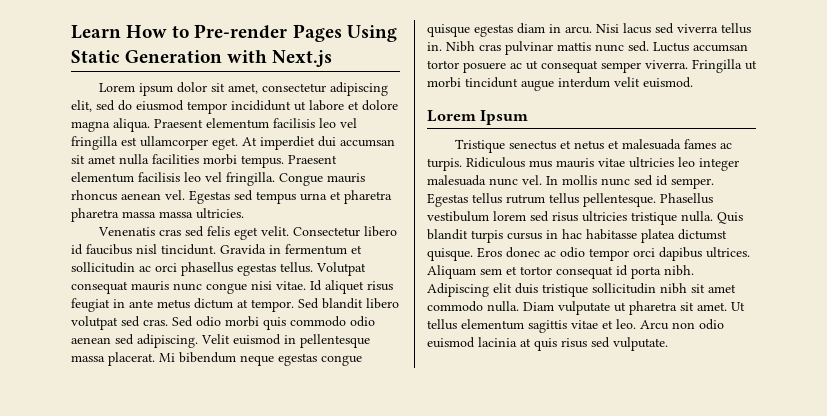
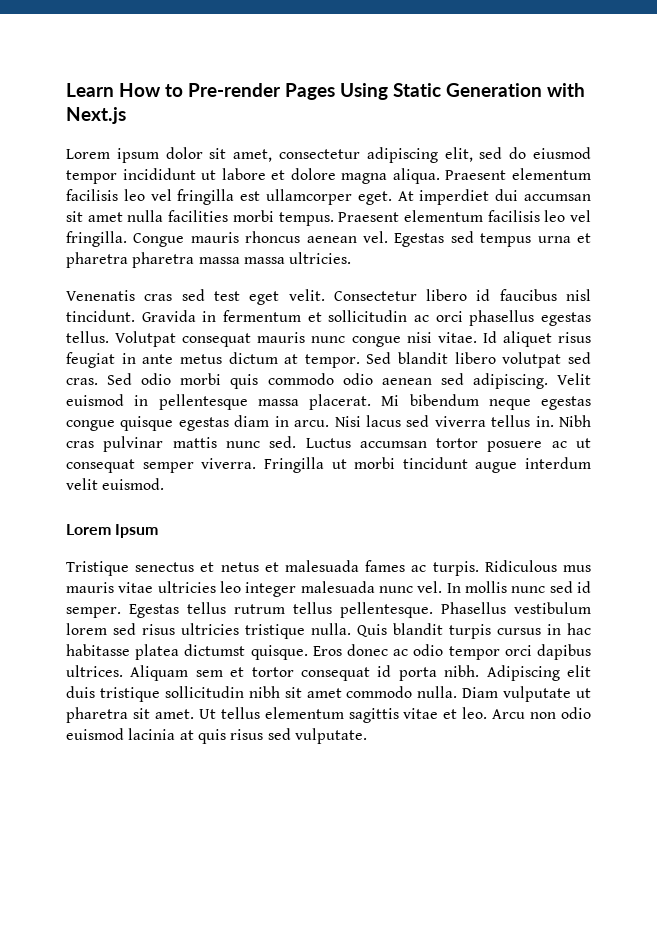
- Venenatis cras sed felis eget velit.
+ Venenatis cras sed test eget velit.

